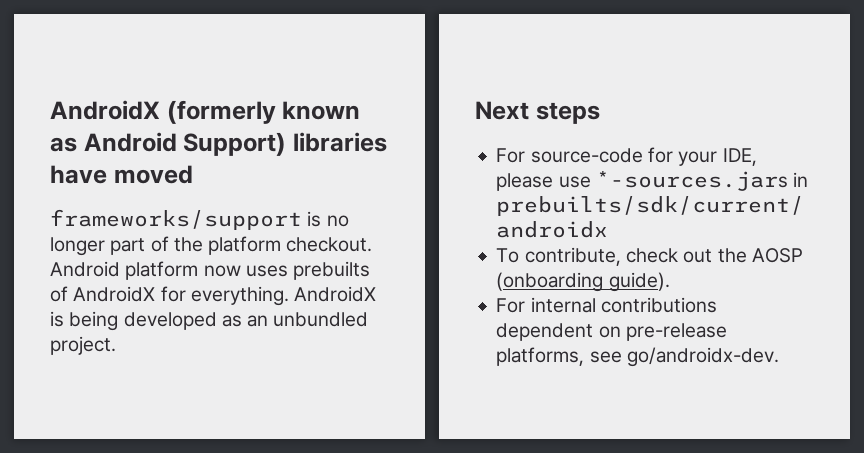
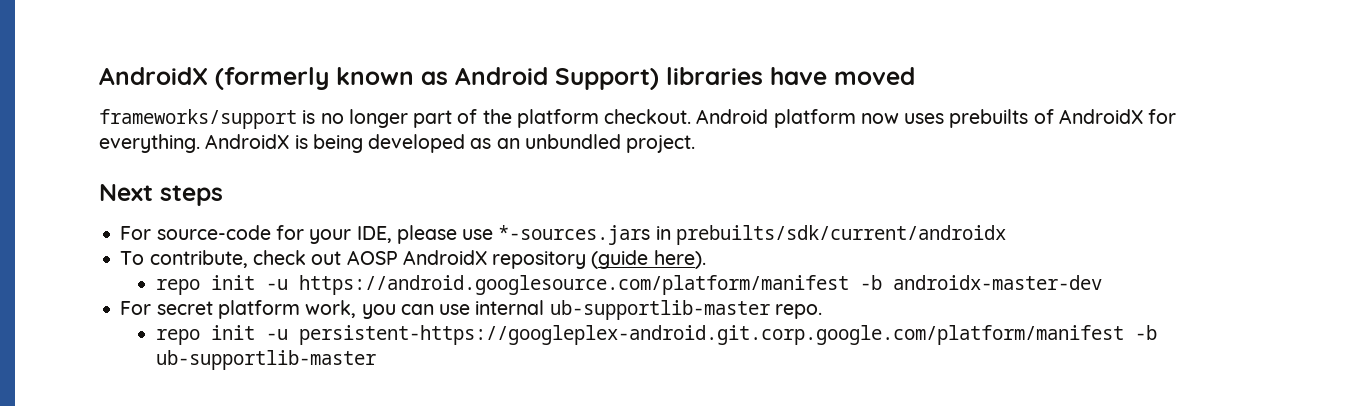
- To contribute, check out the AOSP (onboarding guide).
- For internal contributions dependent on pre-release platforms, see go/androidx-dev.
+ To contribute, check out AOSP AndroidX repository (guide here).
+ repo init -u https://android.googlesource.com/platform/manifest -b androidx-master-dev
+ For secret platform work, you can use internal ub-supportlib-master repo.
+ repo init -u persistent-https://googleplex-android.git.corp.google.com/platform/manifest -b ub-supportlib-master

